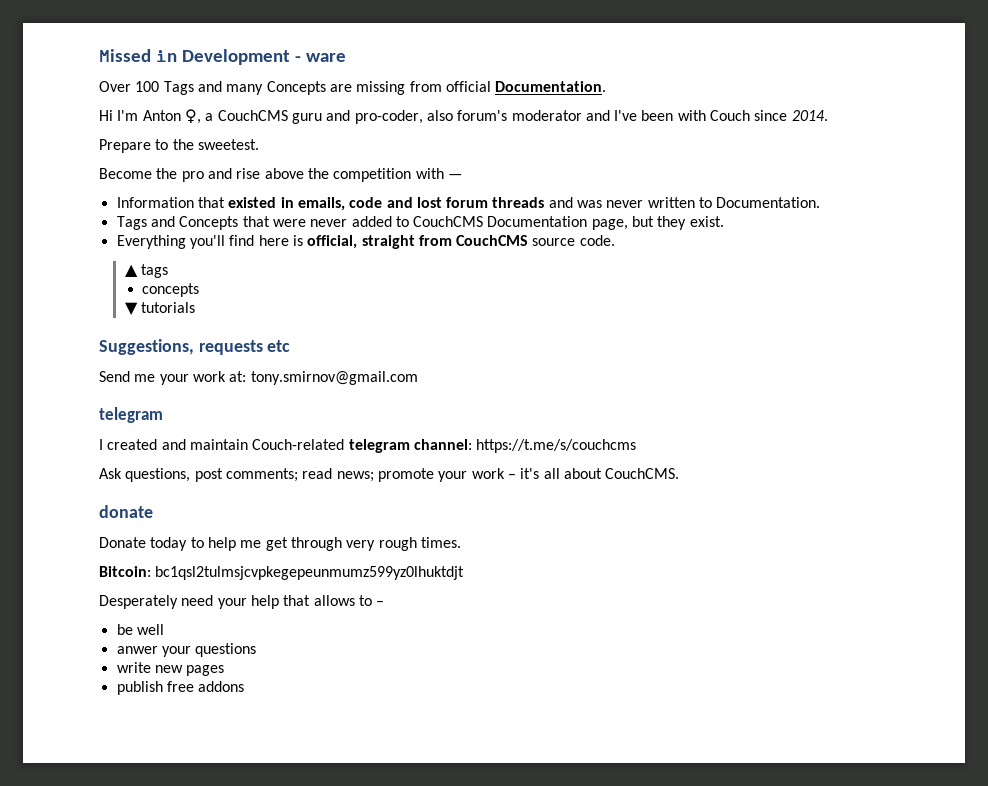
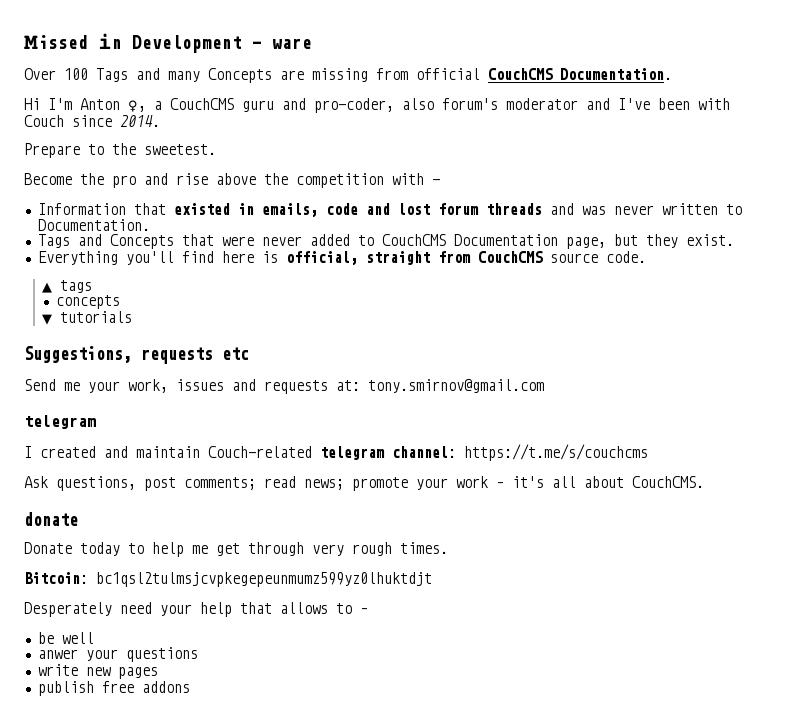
- Over 100 Tags and many Concepts are missing from official Documentation.
+ Over 100 Tags and many Concepts are missing from official CouchCMS Documentation.
- Send me your work at: tony.smirnov@gmail.com
+ Send me your work, issues and requests at: tony.smirnov@gmail.com

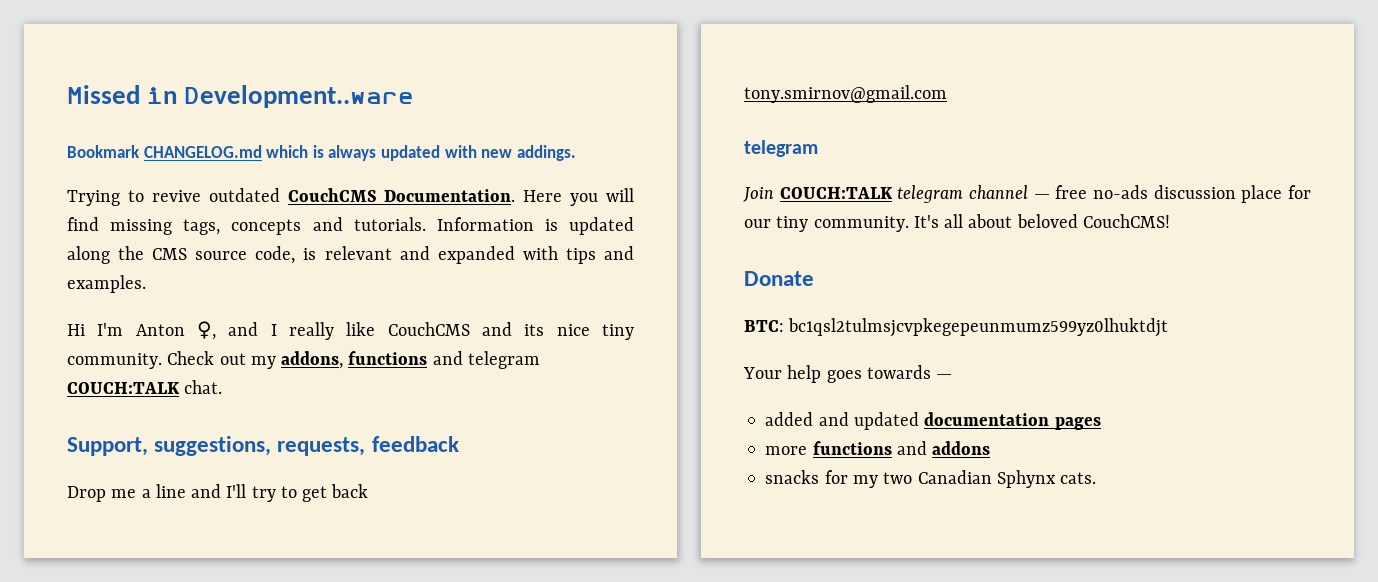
- Missed in Development - ware
- Over 100 Tags and many Concepts are missing from official CouchCMS Documentation.
- Hi I'm Anton ♀, a CouchCMS guru and pro-coder, also forum's moderator and I've been with Couch since 2014.
- Prepare to the sweetest.
- Become the pro and rise above the competition with —
- Information that existed in emails, code and lost forum threads and was never written to Documentation.
- Tags and Concepts that were never added to CouchCMS Documentation page, but they exist.
- Everything you'll find here is official, straight from CouchCMS source code.
- ▲ tags
- concepts
- ▼ tutorials
- Suggestions, requests etc
- Send me your work, issues and requests at: tony.smirnov@gmail.com
+ Missed in Development..ware
+ Bookmark CHANGELOG.md which is always updated with new addings.
+ Trying to revive outdated CouchCMS Documentation. Here you will find missing tags, concepts and tutorials. Information is updated along the CMS source code, is relevant and expanded with tips and examples.
+ Hi I'm Anton ♀, and I really like CouchCMS and its nice tiny community. Check out my addons, functions and telegram COUCH:TALK chat.
+ Support, suggestions, requests, feedback
+ Drop me a line and I'll try to get back
+ tony.smirnov@gmail.com
  telegram
- I created and maintain Couch-related telegram channel: https://t.me/s/couchcms
- Ask questions, post comments; read news; promote your work – it's all about CouchCMS.
- donate
- Donate today to help me get through very rough times.
- Bitcoin: bc1qsl2tulmsjcvpkegepeunmumz599yz0lhuktdjt
- Desperately need your help that allows to –
- be well
- anwer your questions
- write new pages
- publish free addons
+ Join COUCH:TALK telegram channel — free no-ads discussion place for our tiny community. It's all about beloved CouchCMS!
+ Donate
+ BTC: bc1qsl2tulmsjcvpkegepeunmumz599yz0lhuktdjt
+ Your help goes towards —
+ added and updated documentation pages
+ more functions and addons
+ snacks for my two Canadian Sphynx cats.

